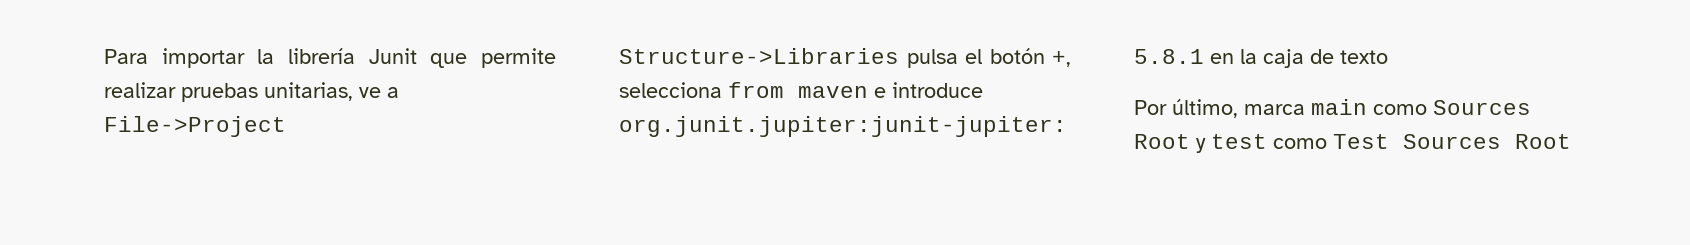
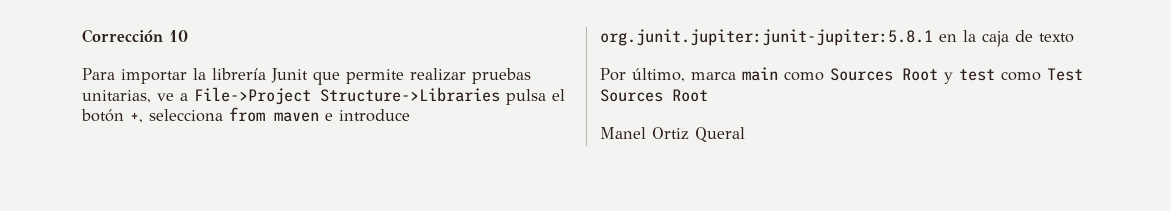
+ Corrección 10
+ Manel Ortiz Queral

